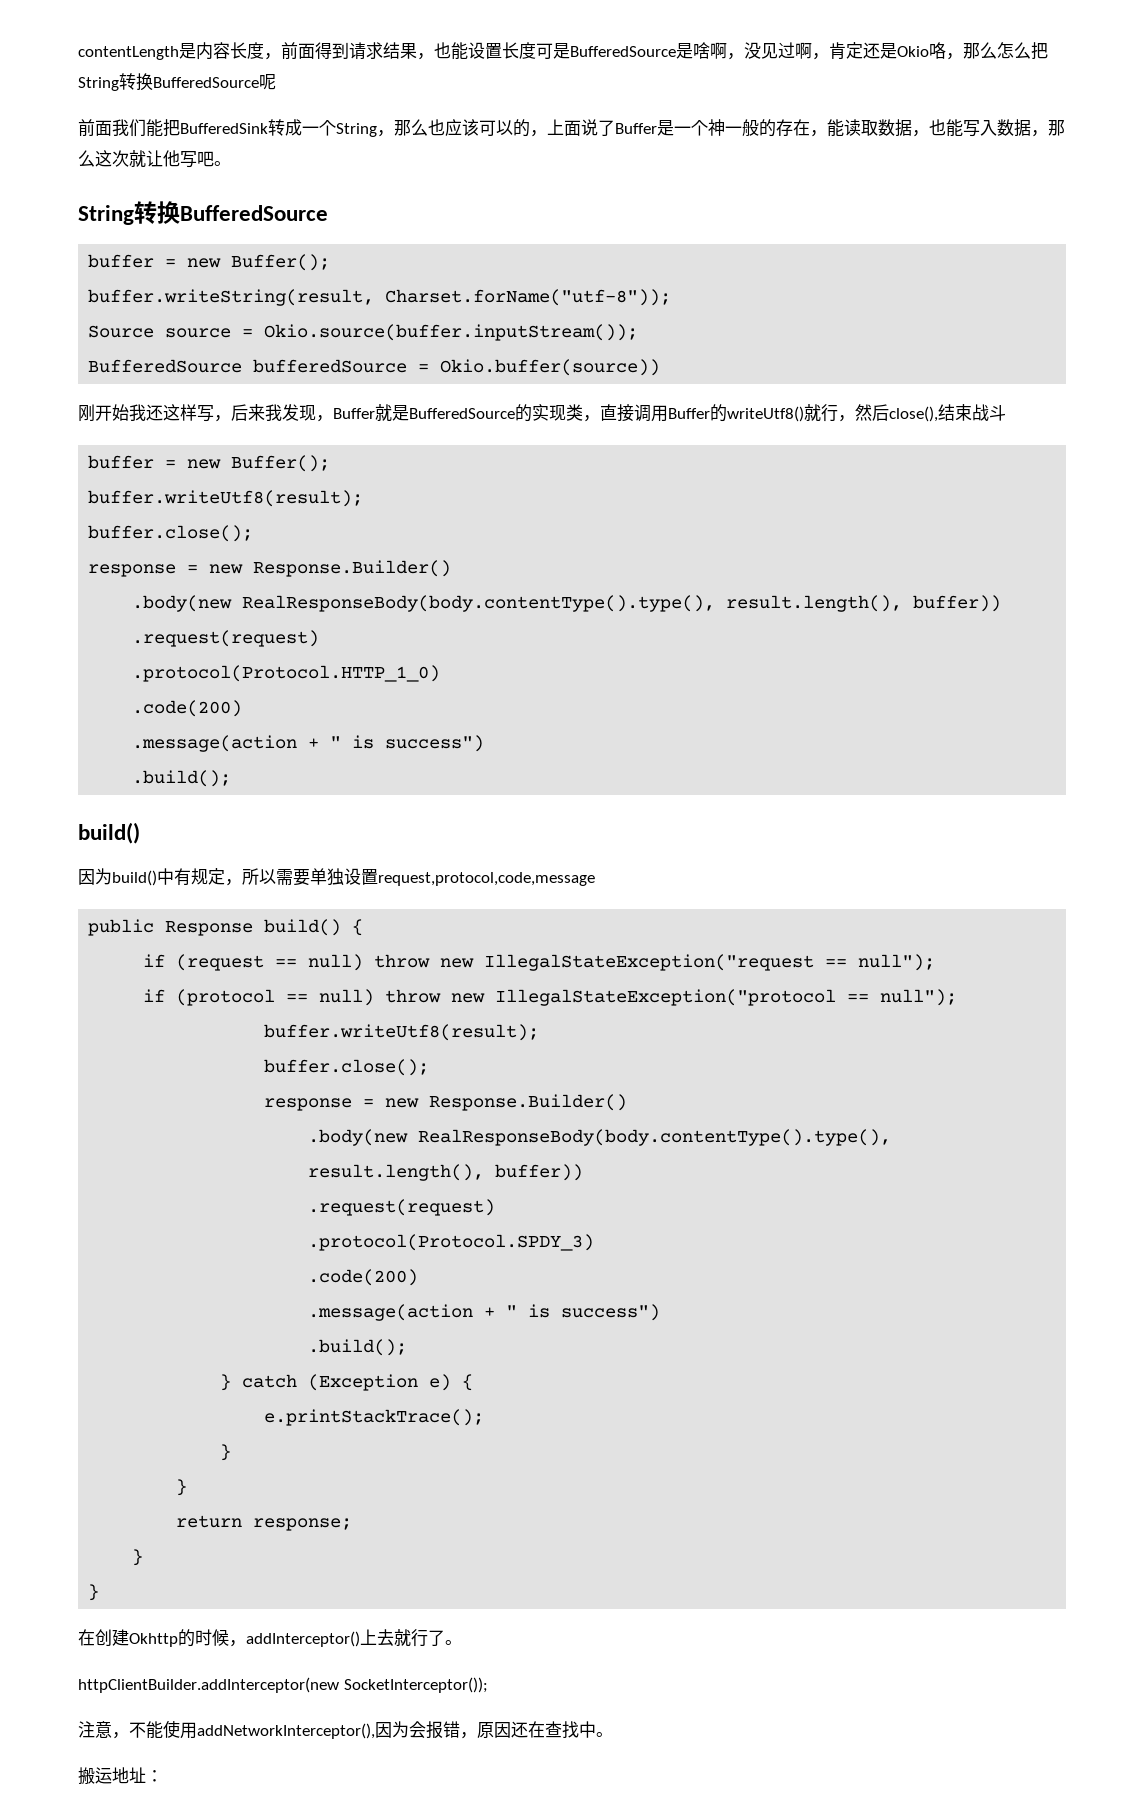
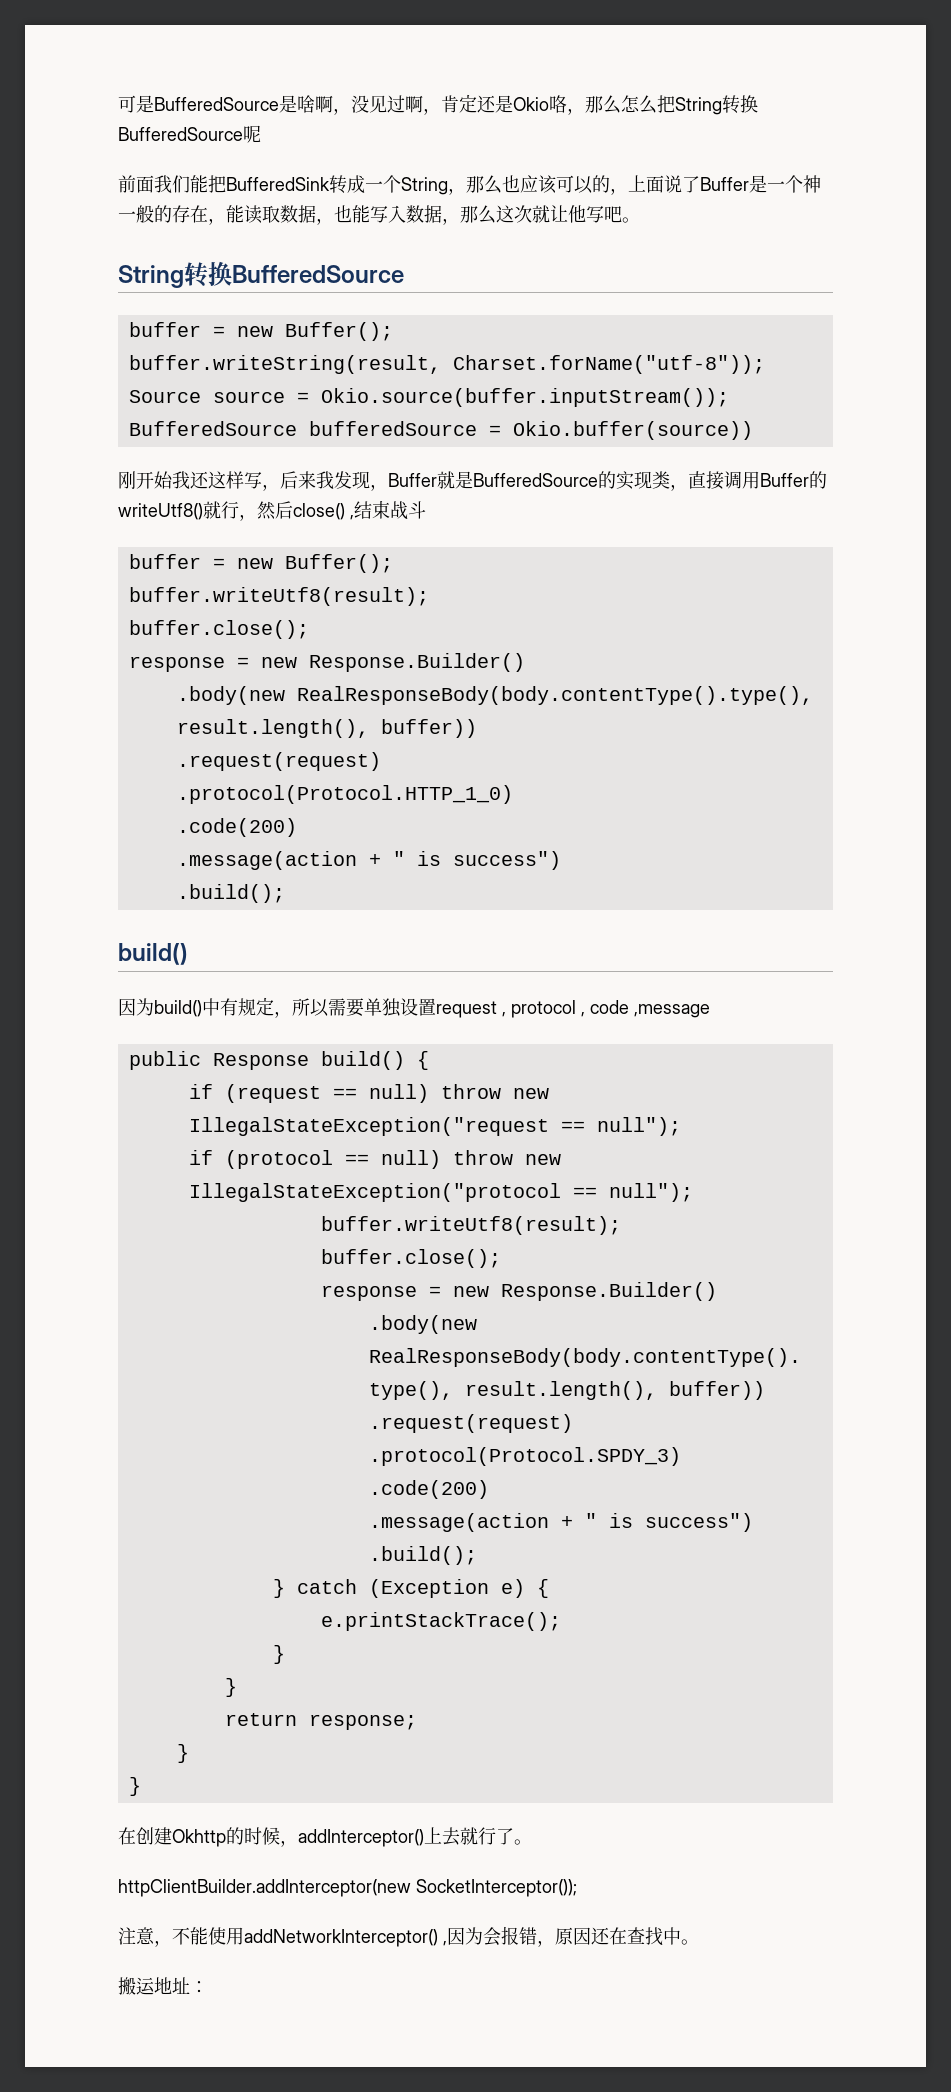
- contentLength是内容长度，前面得到请求结果，也能设置长度可是BufferedSource是啥啊，没见过啊，肯定还是Okio咯，那么怎么把String转换BufferedSource呢
+ 可是BufferedSource是啥啊，没见过啊，肯定还是Okio咯，那么怎么把String转换BufferedSource呢
- 刚开始我还这样写，后来我发现，Buffer就是BufferedSource的实现类，直接调用Buffer的writeUtf8()就行，然后close(),结束战斗
+ 刚开始我还这样写，后来我发现，Buffer就是BufferedSource的实现类，直接调用Buffer的writeUtf8()就行，然后close() ,结束战斗
- 因为build()中有规定，所以需要单独设置request,protocol,code,message
+ 因为build()中有规定，所以需要单独设置request , protocol , code ,message
- 注意，不能使用addNetworkInterceptor(),因为会报错，原因还在查找中。
+ 注意，不能使用addNetworkInterceptor() ,因为会报错，原因还在查找中。

